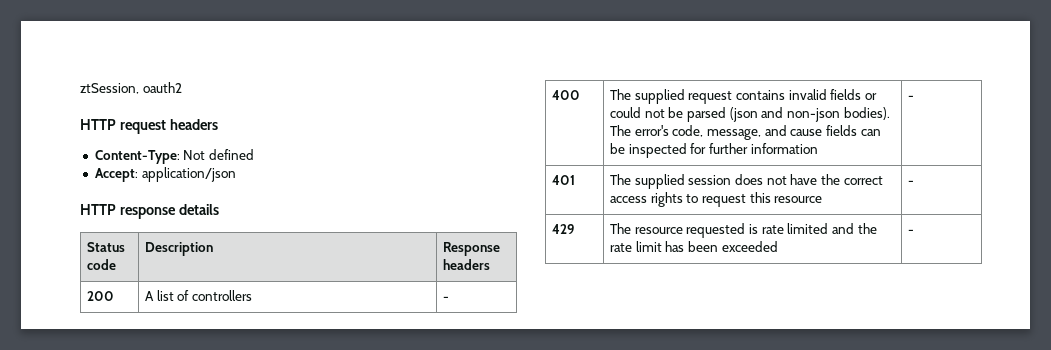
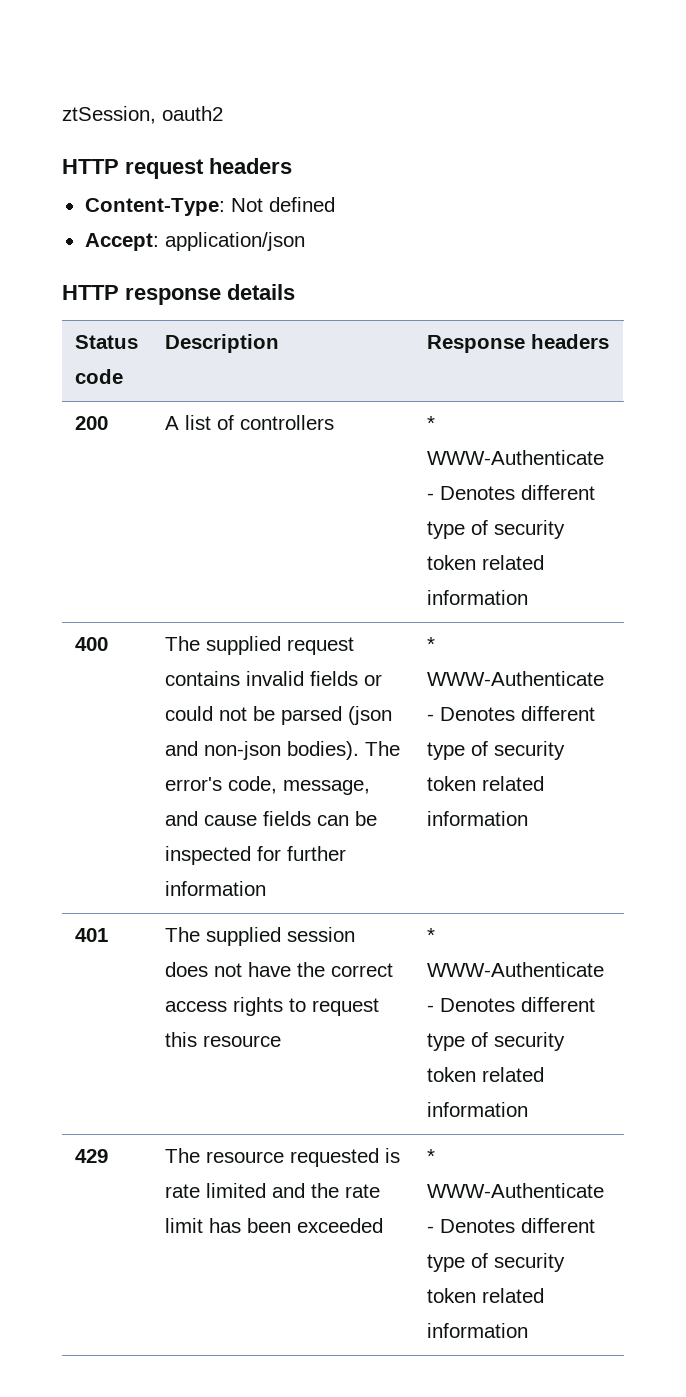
- 200 | A list of controllers | -
+ 200 | A list of controllers | * WWW-Authenticate - Denotes different type of security token related information
- 400 | The supplied request contains invalid fields or could not be parsed (json and non-json bodies). The error's code, message, and cause fields can be inspected for further information | -
+ 400 | The supplied request contains invalid fields or could not be parsed (json and non-json bodies). The error's code, message, and cause fields can be inspected for further information | * WWW-Authenticate - Denotes different type of security token related information
- 401 | The supplied session does not have the correct access rights to request this resource | -
+ 401 | The supplied session does not have the correct access rights to request this resource | * WWW-Authenticate - Denotes different type of security token related information
- 429 | The resource requested is rate limited and the rate limit has been exceeded | -
+ 429 | The resource requested is rate limited and the rate limit has been exceeded | * WWW-Authenticate - Denotes different type of security token related information

